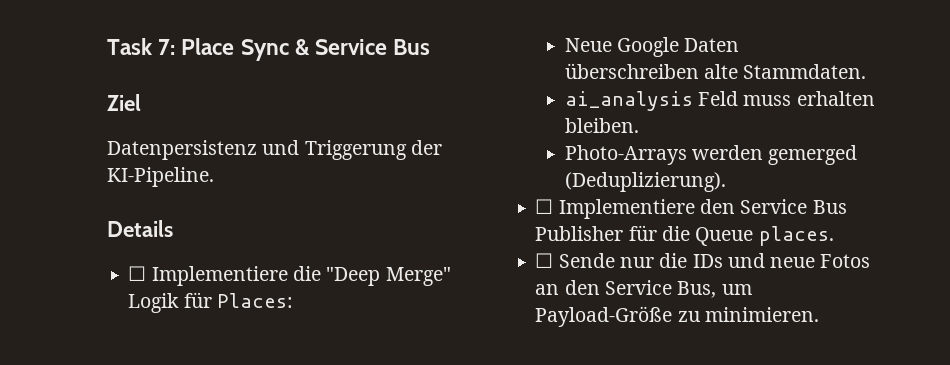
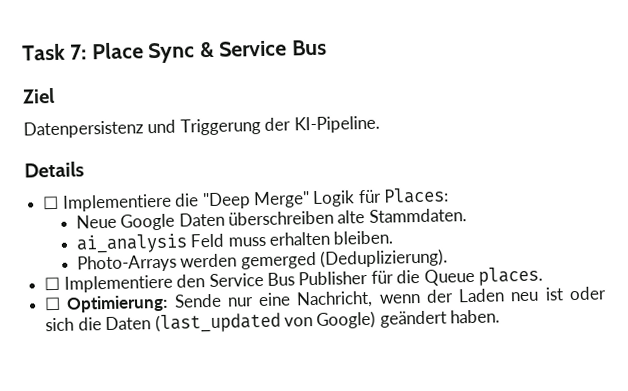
- ☐ Sende nur die IDs und neue Fotos an den Service Bus, um Payload-Größe zu minimieren.
+ ☐ Optimierung: Sende nur eine Nachricht, wenn der Laden neu ist oder sich die Daten (last_updated von Google) geändert haben.

